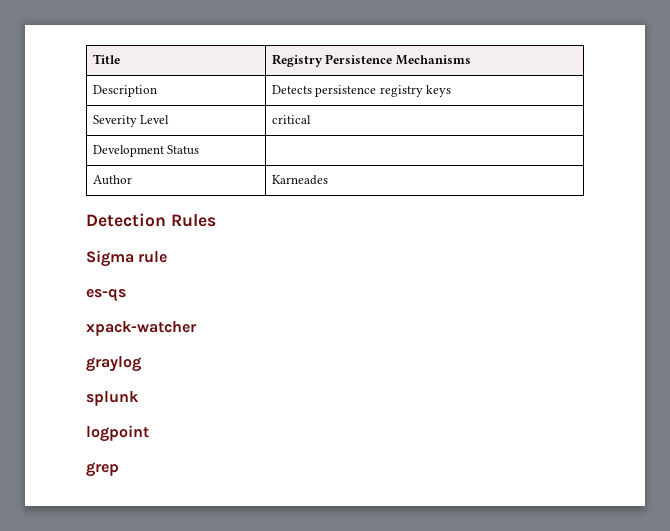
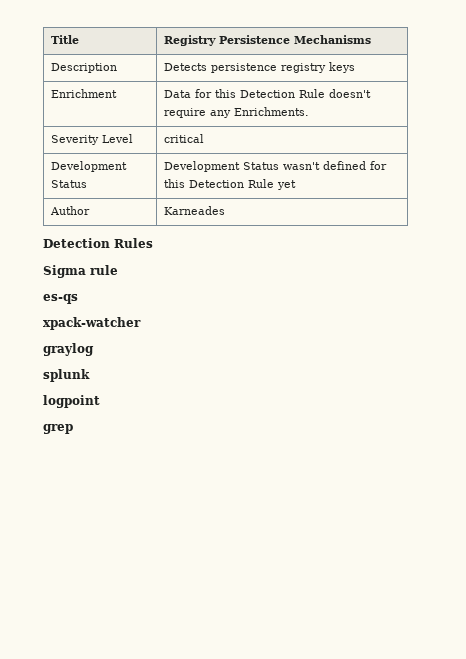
+ Enrichment | Data for this Detection Rule doesn't require any Enrichments.
- Development Status |
+ Development Status | Development Status wasn't defined for this Detection Rule yet

